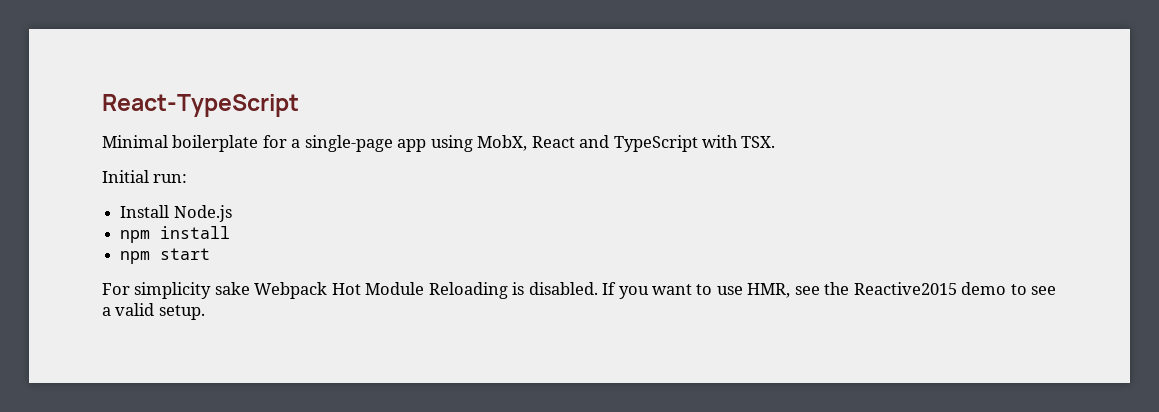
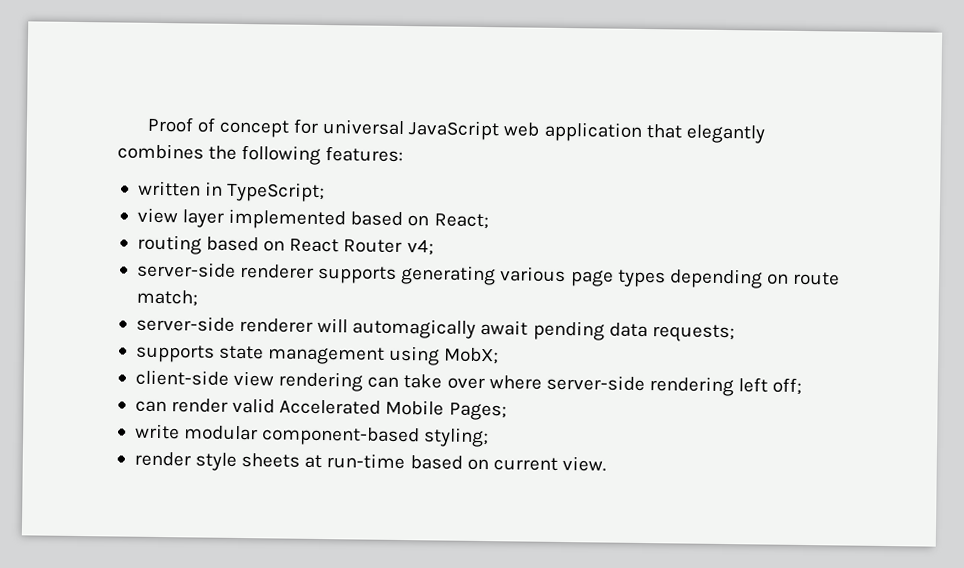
- React-TypeScript
- Minimal boilerplate for a single-page app using MobX, React and TypeScript with TSX.
- Initial run:
- Install Node.js
- npm install
- npm start
- For simplicity sake Webpack Hot Module Reloading is disabled. If you want to use HMR, see the Reactive2015 demo to see a valid setup.
+ Proof of concept for universal JavaScript web application that elegantly combines the following features:
+ written in TypeScript;
+ view layer implemented based on React;
+ routing based on React Router v4;
+ server-side renderer supports generating various page types depending on route match;
+ server-side renderer will automagically await pending data requests;
+ supports state management using MobX;
+ client-side view rendering can take over where server-side rendering left off;
+ can render valid Accelerated Mobile Pages;
+ write modular component-based styling;
+ render style sheets at run-time based on current view.

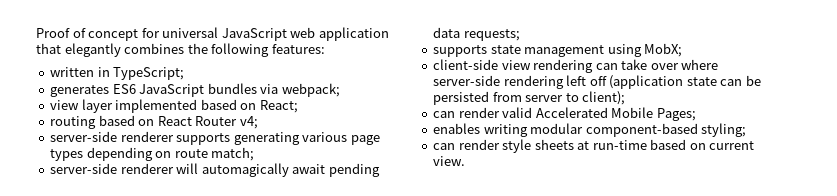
+ generates ES6 JavaScript bundles via webpack;
- client-side view rendering can take over where server-side rendering left off;
+ client-side view rendering can take over where server-side rendering left off (application state can be persisted from server to client);
- write modular component-based styling;
+ enables writing modular component-based styling;
- render style sheets at run-time based on current view.
+ can render style sheets at run-time based on current view.

